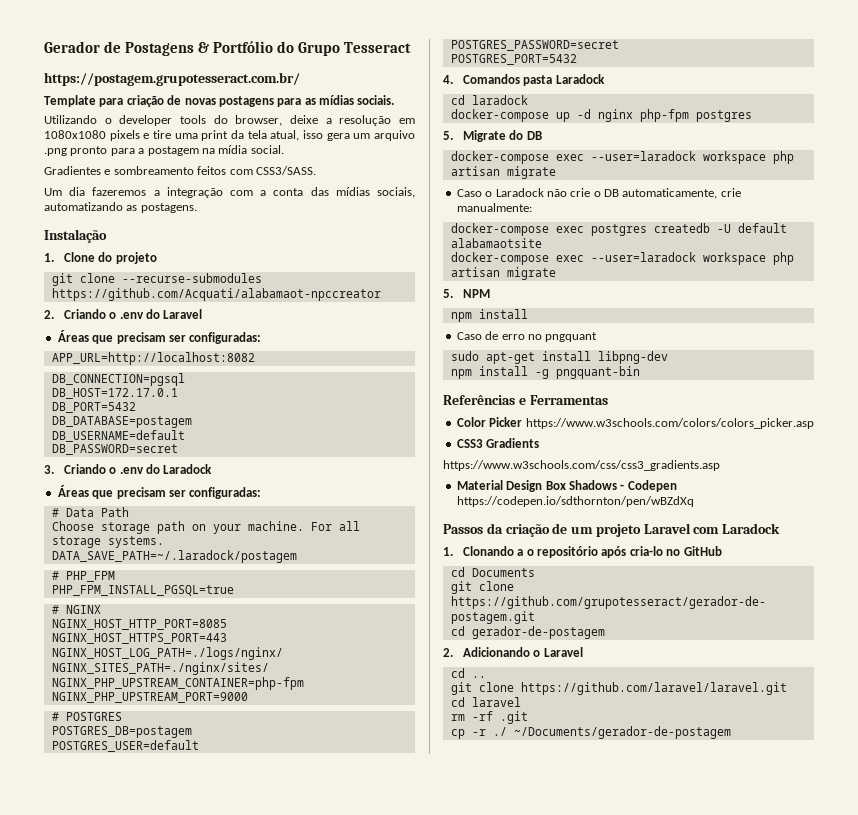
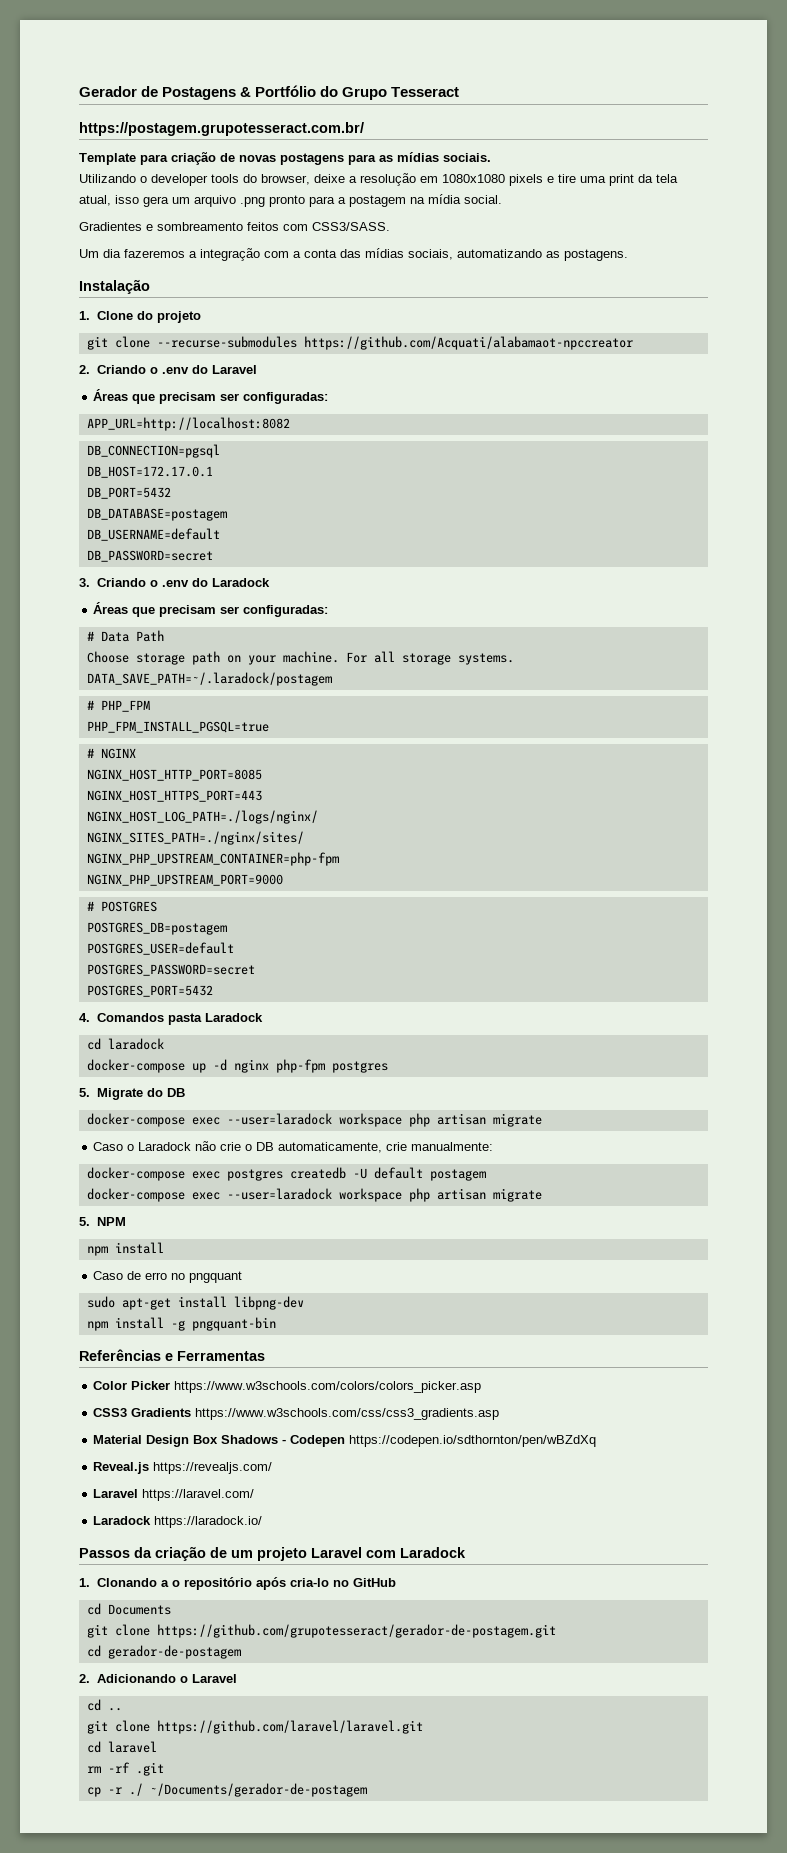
- docker-compose exec postgres createdb -U default alabamaotsite
+ docker-compose exec postgres createdb -U default postagem
- CSS3 Gradients
- https://www.w3schools.com/css/css3_gradients.asp
+ CSS3 Gradients https://www.w3schools.com/css/css3_gradients.asp
+ Reveal.js https://revealjs.com/
+ Laravel https://laravel.com/
+ Laradock https://laradock.io/

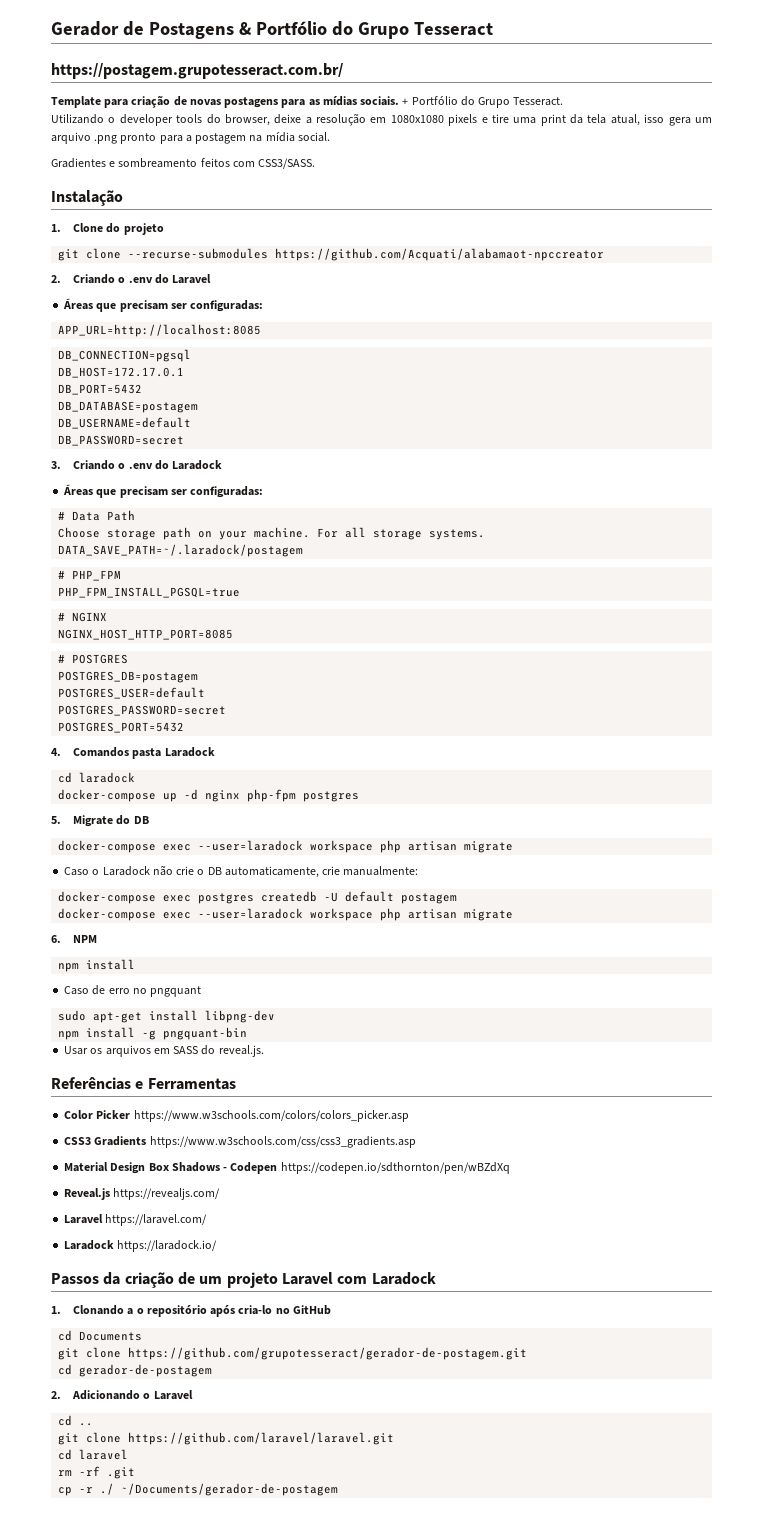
+ + Portfólio do Grupo Tesseract.
- Um dia fazeremos a integração com a conta das mídias sociais, automatizando as postagens.
- APP_URL=http://localhost:8082
+ APP_URL=http://localhost:8085
- NGINX_HOST_HTTPS_PORT=443
- NGINX_HOST_LOG_PATH=./logs/nginx/
- NGINX_SITES_PATH=./nginx/sites/
- NGINX_PHP_UPSTREAM_CONTAINER=php-fpm
- NGINX_PHP_UPSTREAM_PORT=9000
- 5. NPM
+ 6. NPM
+ Usar os arquivos em SASS do reveal.js.

